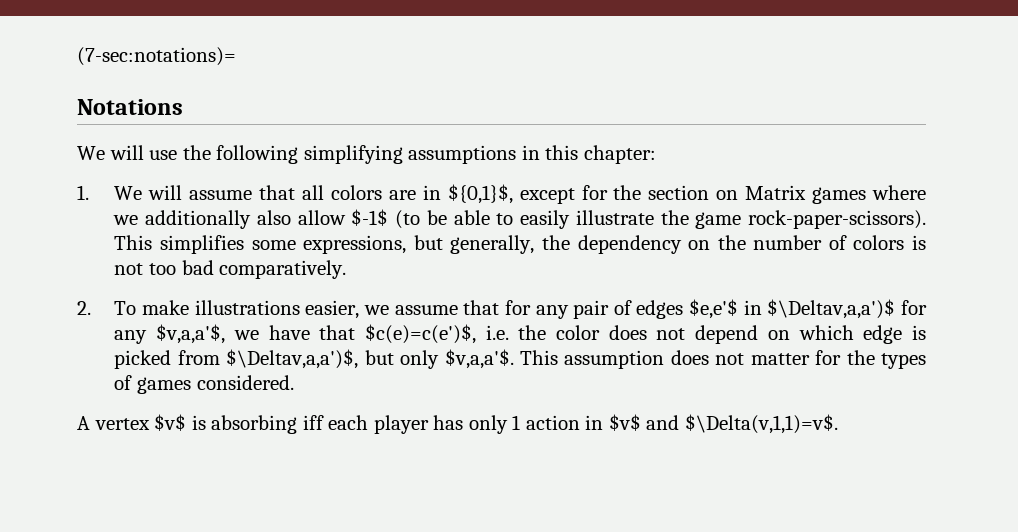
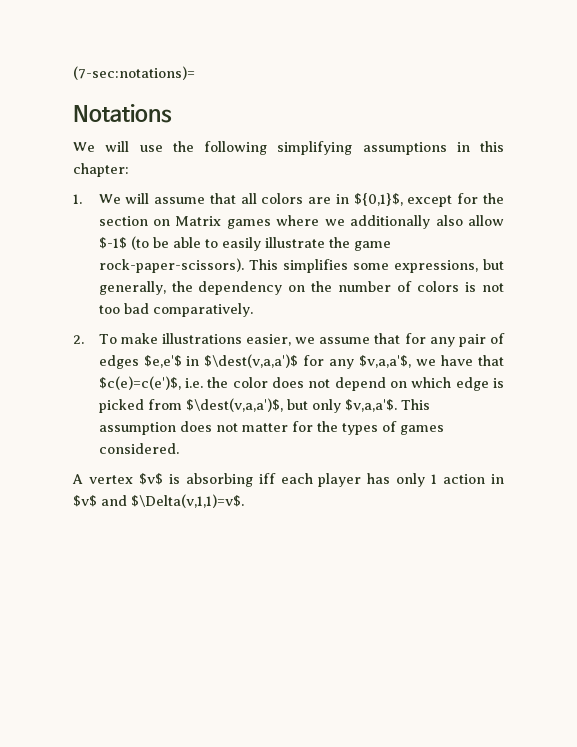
- 2. To make illustrations easier, we assume that for any pair of edges $e,e'$ in $\Deltav,a,a')$ for any $v,a,a'$, we have that $c(e)=c(e')$, i.e. the color does not depend on which edge is picked from $\Deltav,a,a')$, but only $v,a,a'$.
+ 2. To make illustrations easier, we assume that for any pair of edges $e,e'$ in $\dest(v,a,a')$ for any $v,a,a'$, we have that $c(e)=c(e')$, i.e. the color does not depend on which edge is picked from $\dest(v,a,a')$, but only $v,a,a'$.

